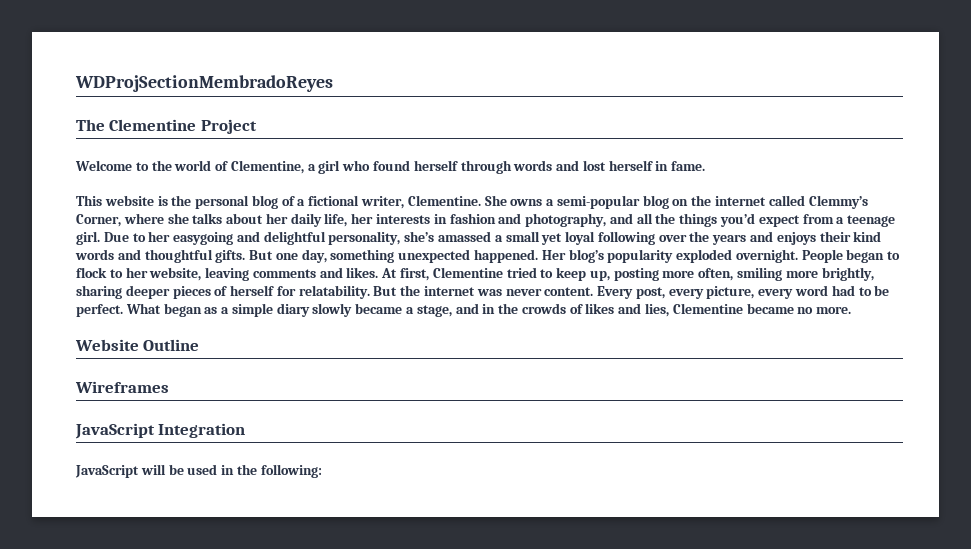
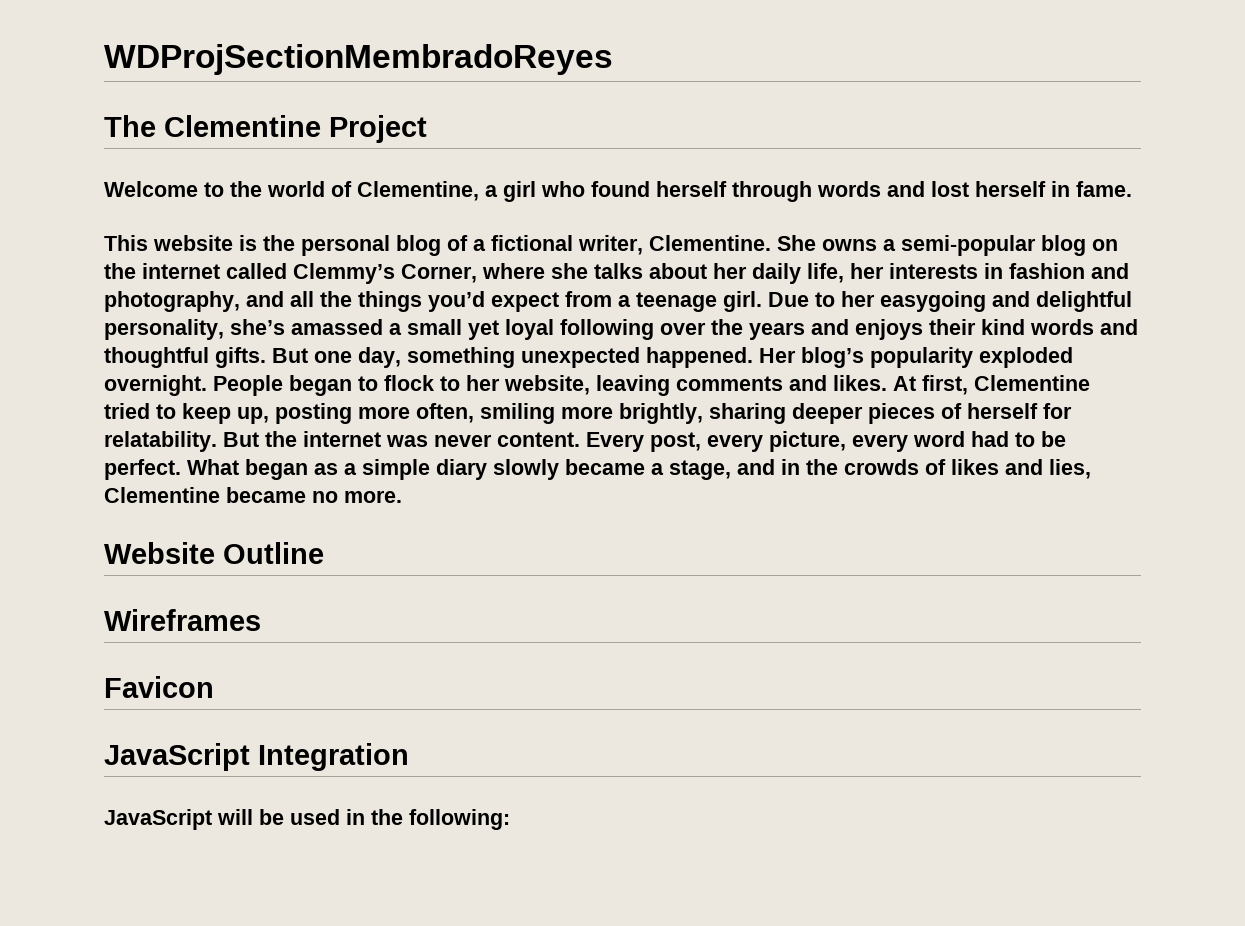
+ Favicon

